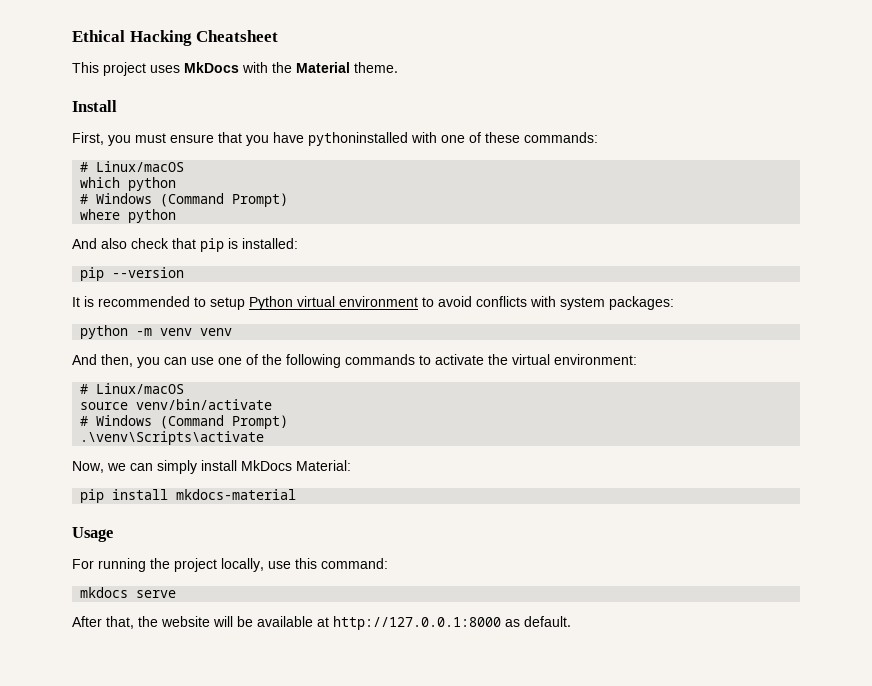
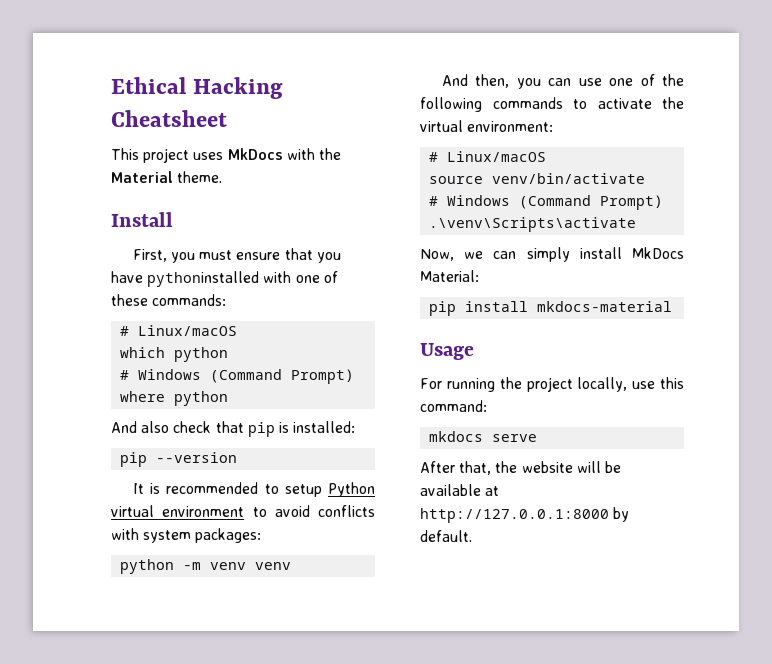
- After that, the website will be available at http://127.0.0.1:8000 as default.
+ After that, the website will be available at http://127.0.0.1:8000 by default.

